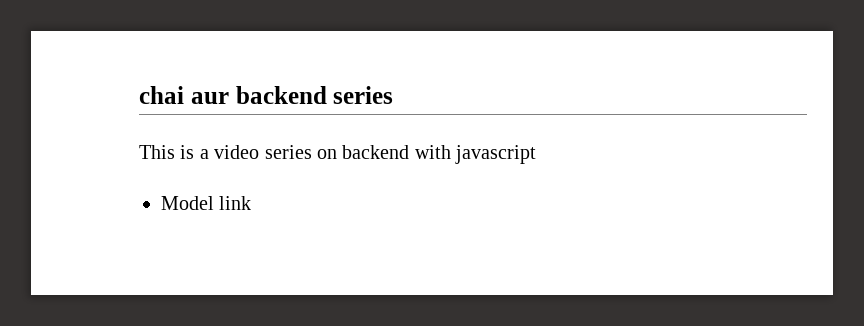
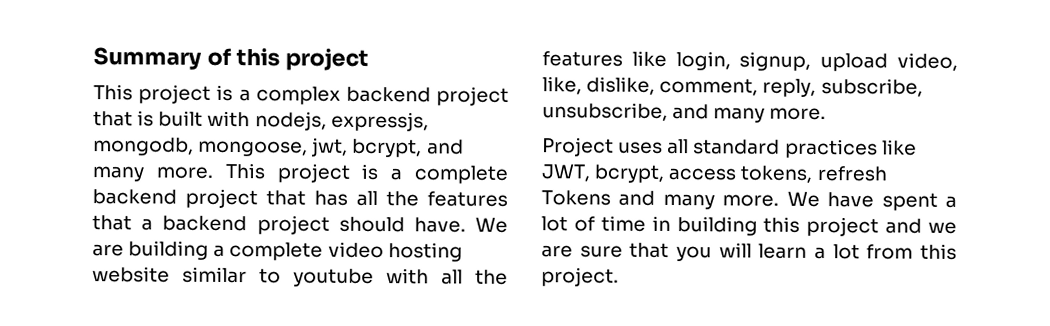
- chai aur backend series
- This is a video series on backend with javascript
- Model link
+ Summary of this project
+ This project is a complex backend project that is built with nodejs, expressjs, mongodb, mongoose, jwt, bcrypt, and many more. This project is a complete backend project that has all the features that a backend project should have. We are building a complete video hosting website similar to youtube with all the features like login, signup, upload video, like, dislike, comment, reply, subscribe, unsubscribe, and many more.
+ Project uses all standard practices like JWT, bcrypt, access tokens, refresh Tokens and many more. We have spent a lot of time in building this project and we are sure that you will learn a lot from this project.

